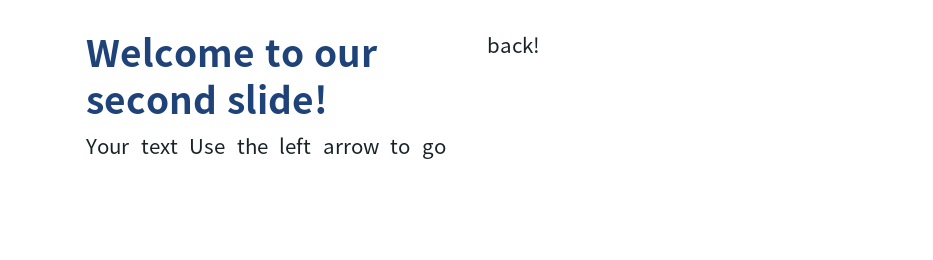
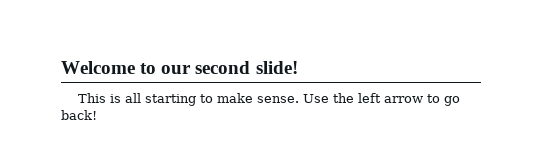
- Your text Use the left arrow to go back!
+ This is all starting to make sense. Use the left arrow to go back!

